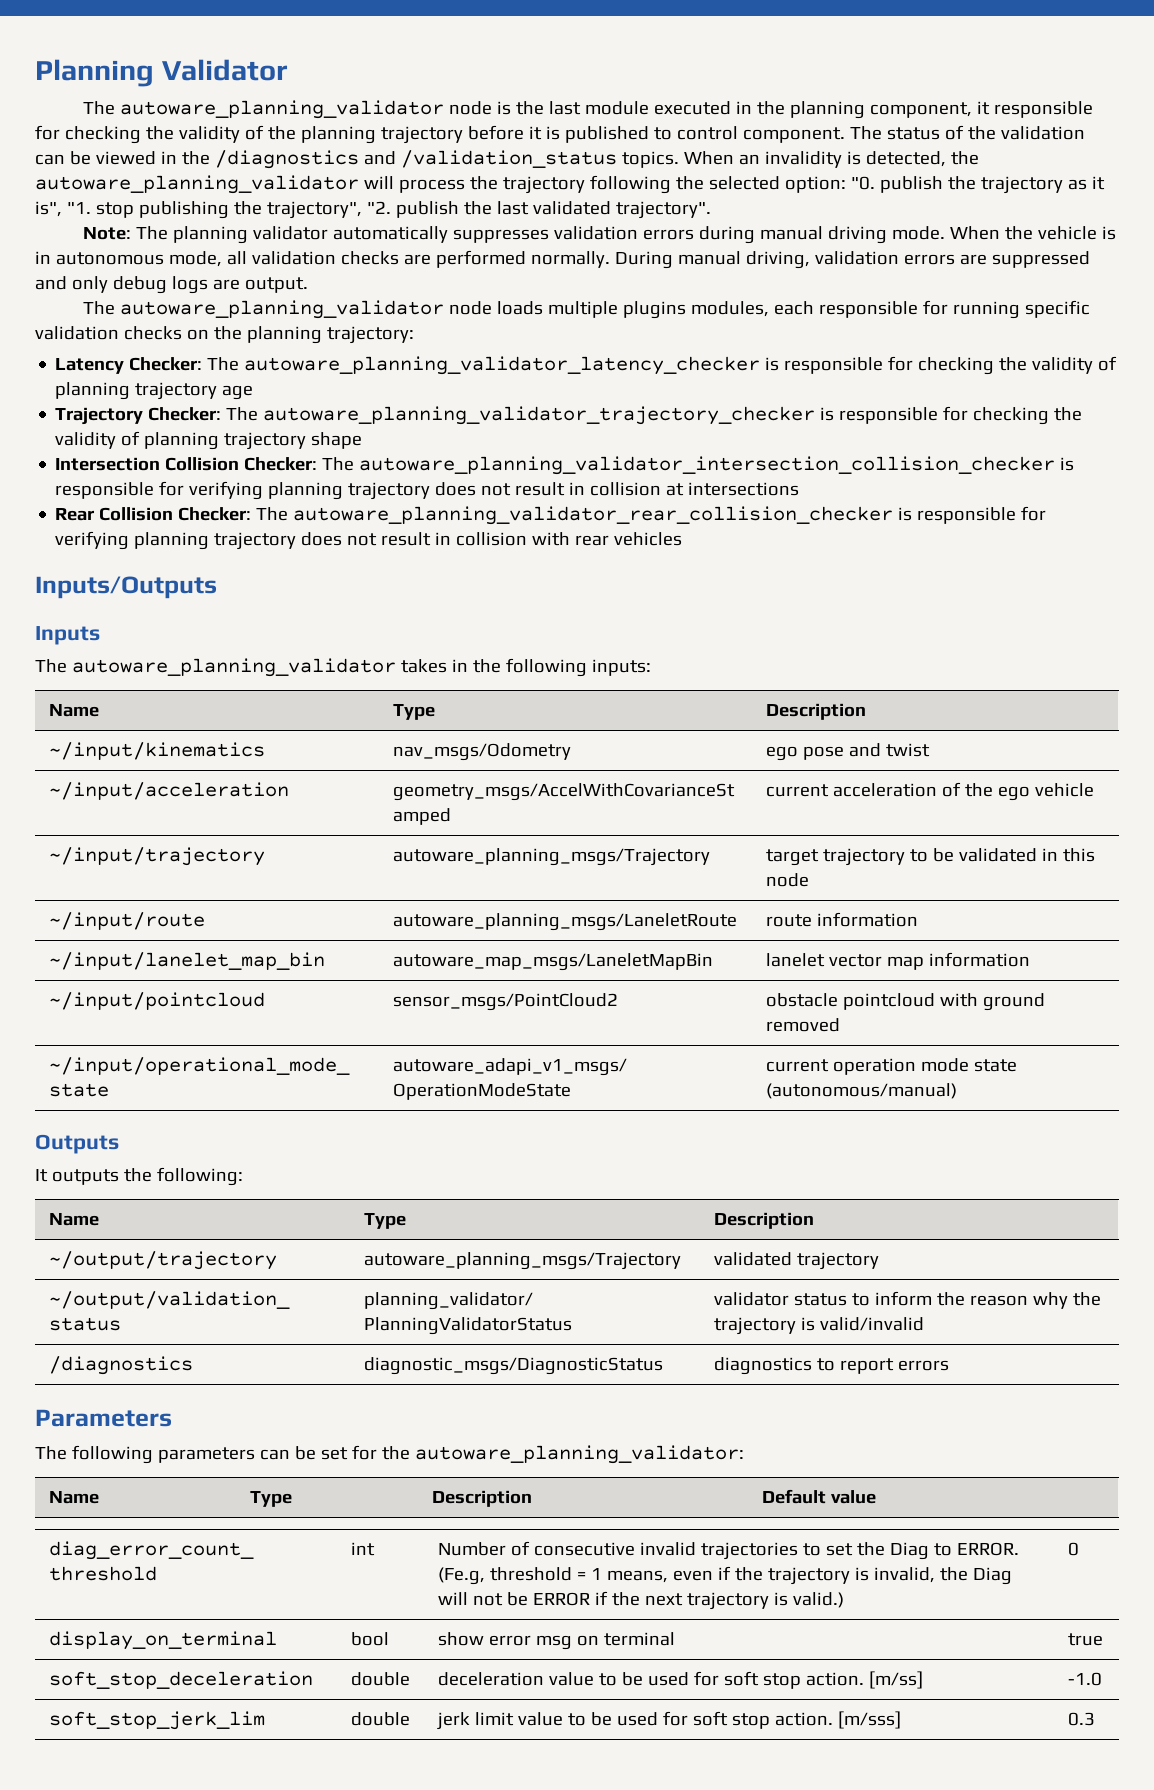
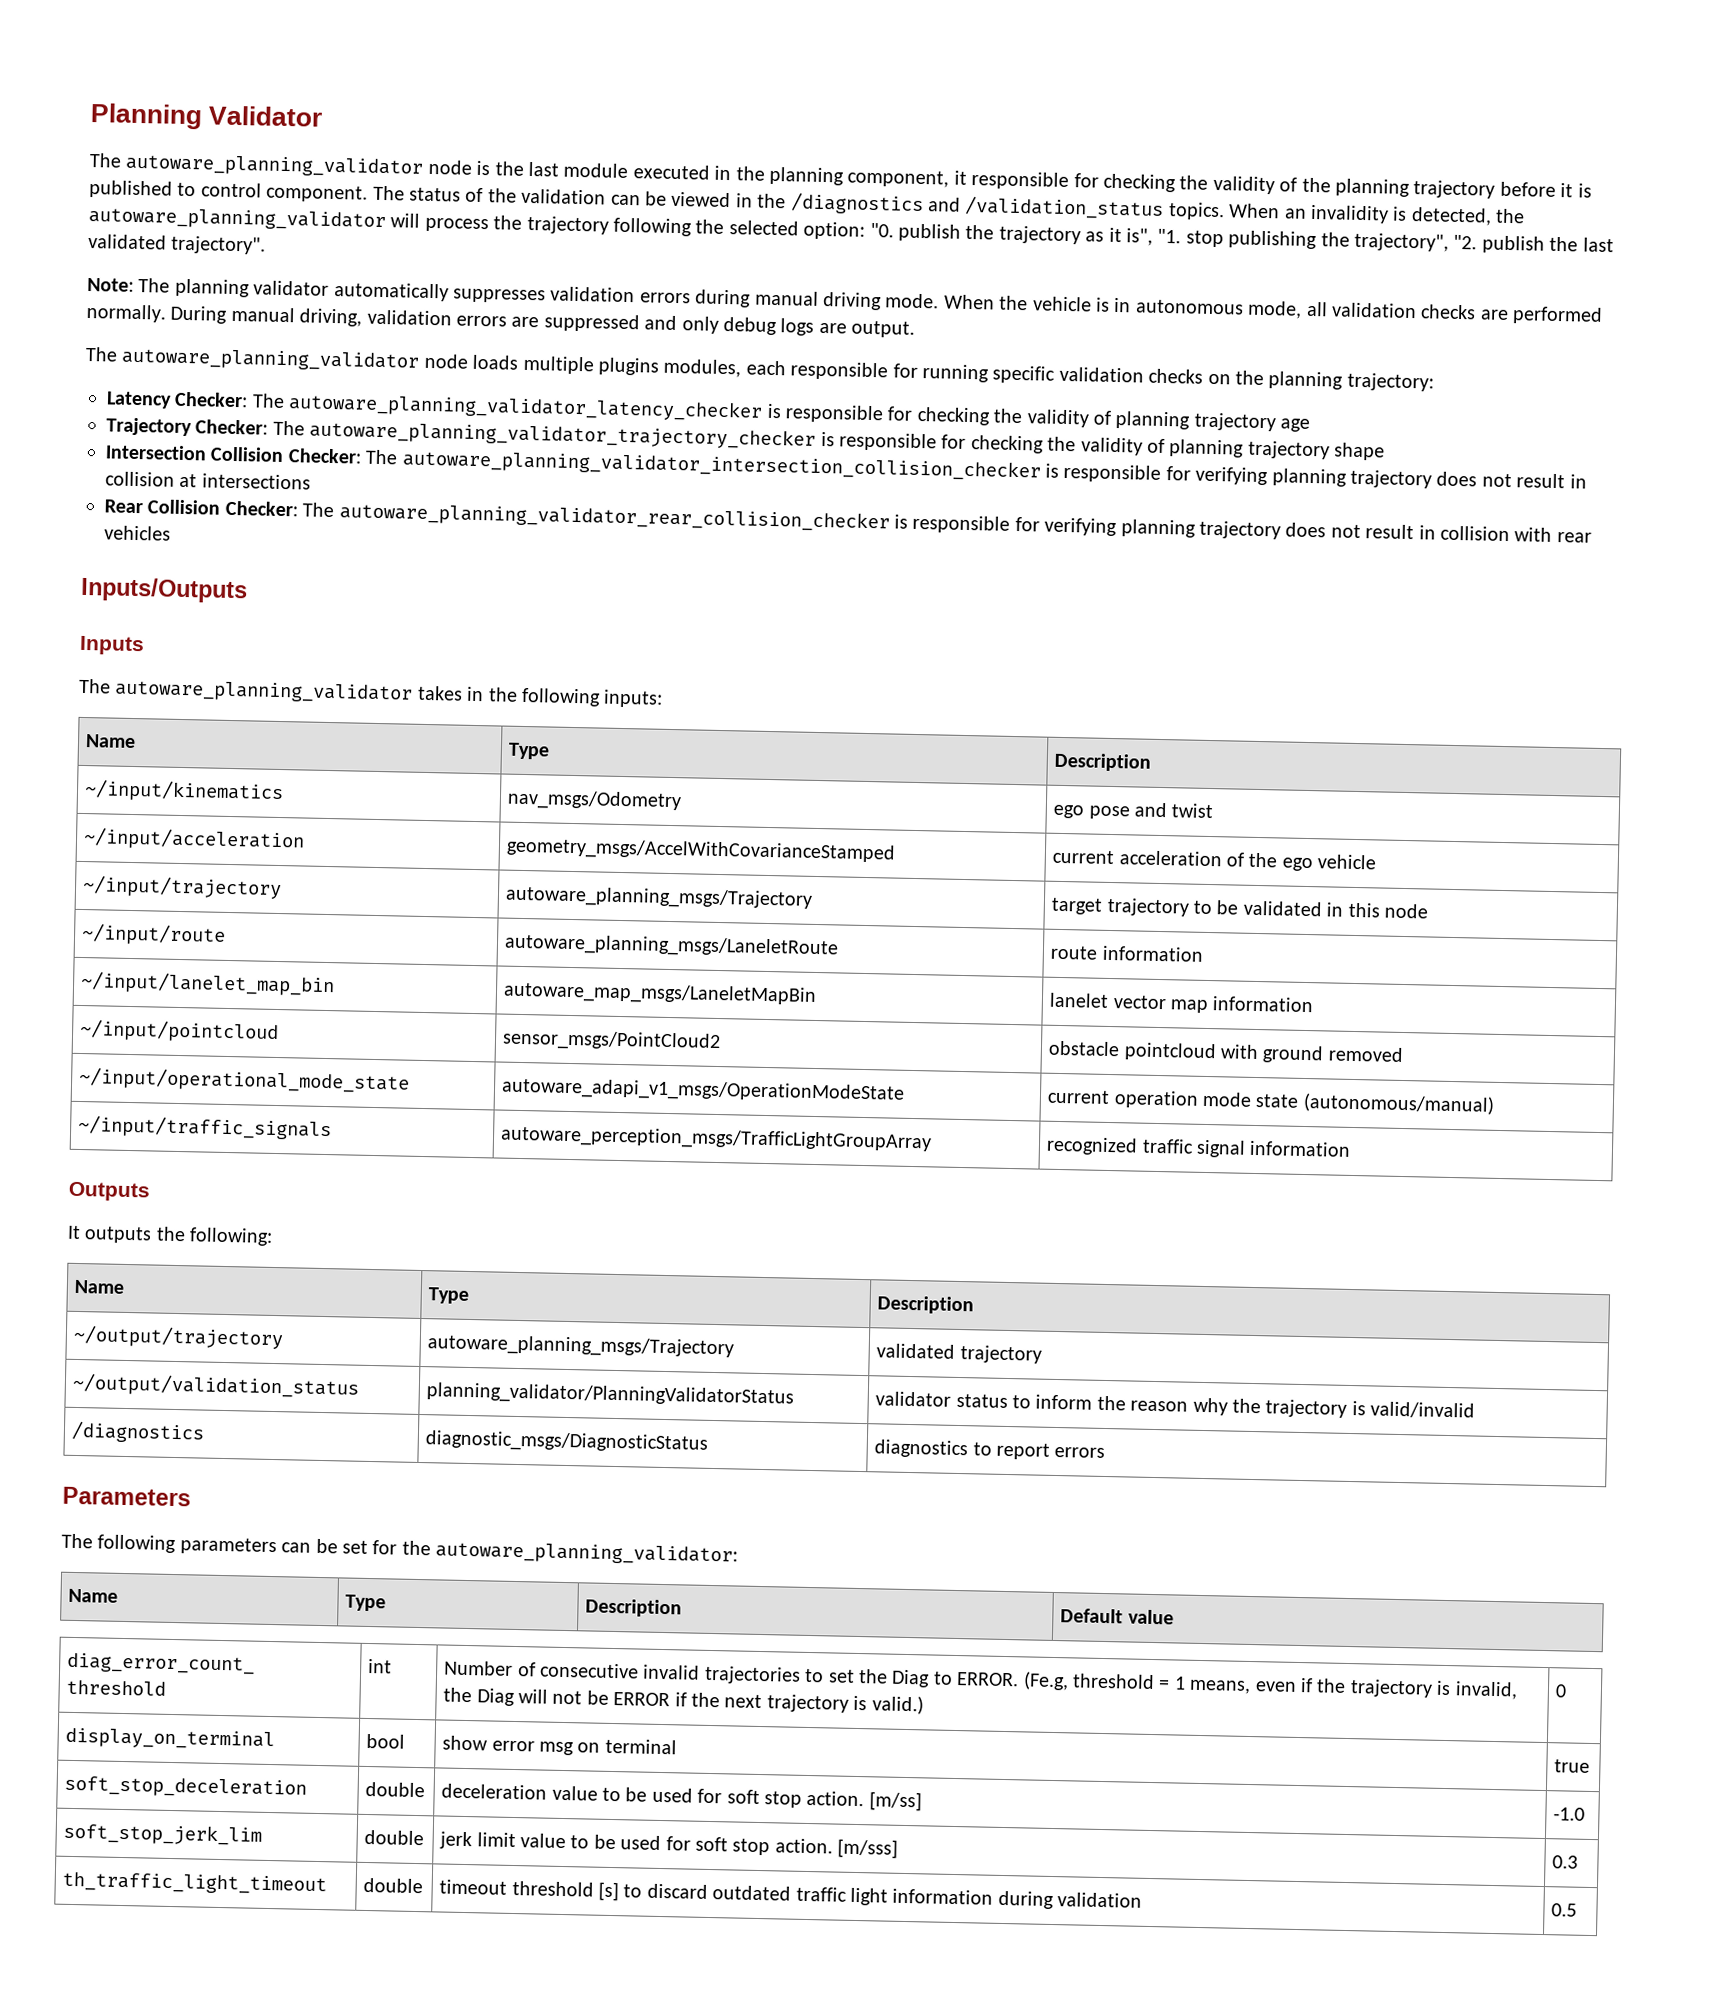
+ ~/input/traffic_signals | autoware_perception_msgs/TrafficLightGroupArray | recognized traffic signal information
+ th_traffic_light_timeout | double | timeout threshold [s] to discard outdated traffic light information during validation | 0.5

